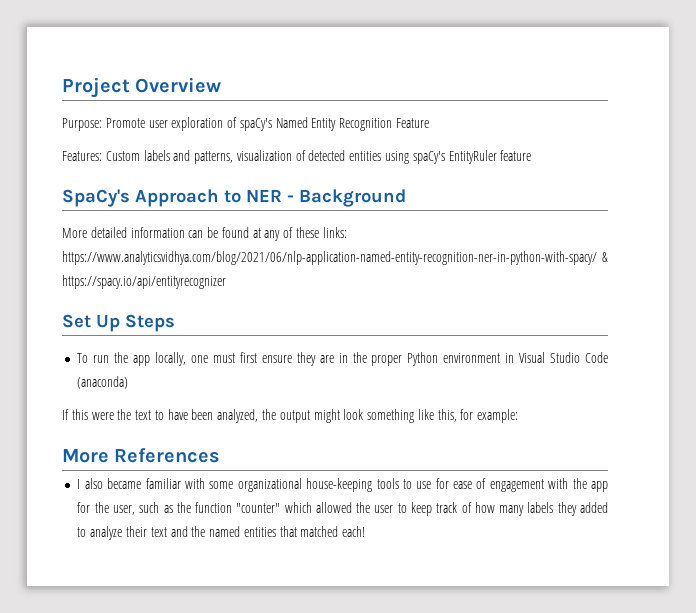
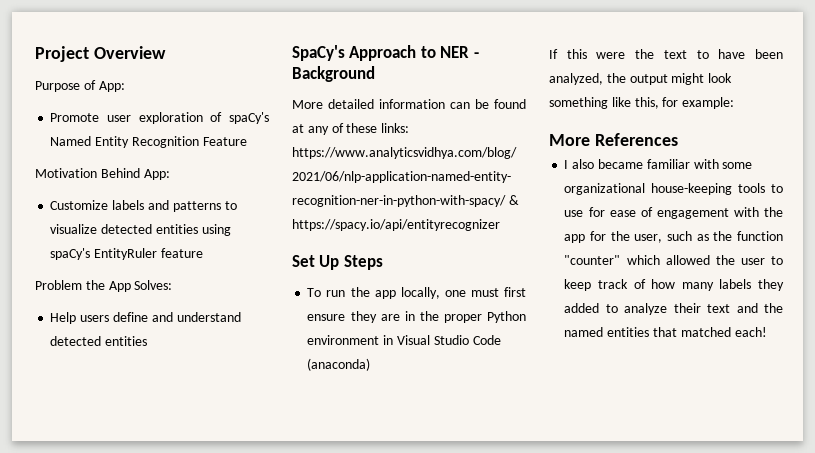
- Purpose: Promote user exploration of spaCy's Named Entity Recognition Feature
+ Purpose of App:
+ Promote user exploration of spaCy's Named Entity Recognition Feature
- Features: Custom labels and patterns, visualization of detected entities using spaCy's EntityRuler feature
+ Motivation Behind App:
+ Customize labels and patterns to visualize detected entities using spaCy's EntityRuler feature
+ Problem the App Solves:
+ Help users define and understand detected entities

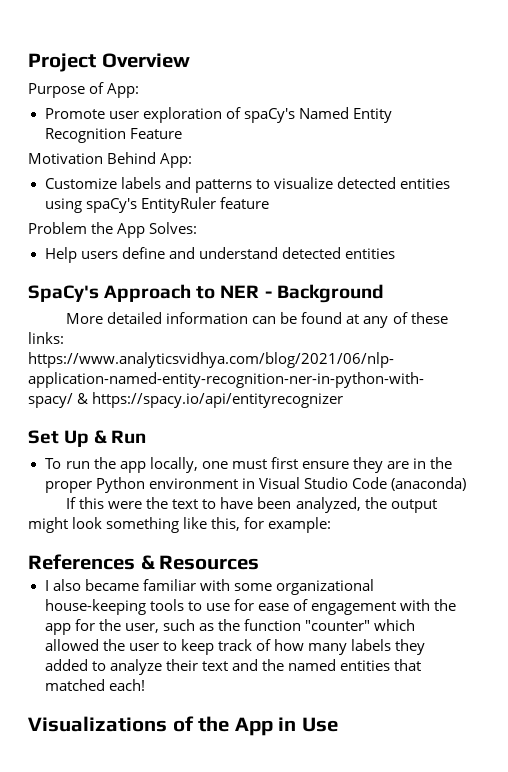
- Set Up Steps
+ Set Up & Run
- More References
+ References & Resources
+ Visualizations of the App in Use

